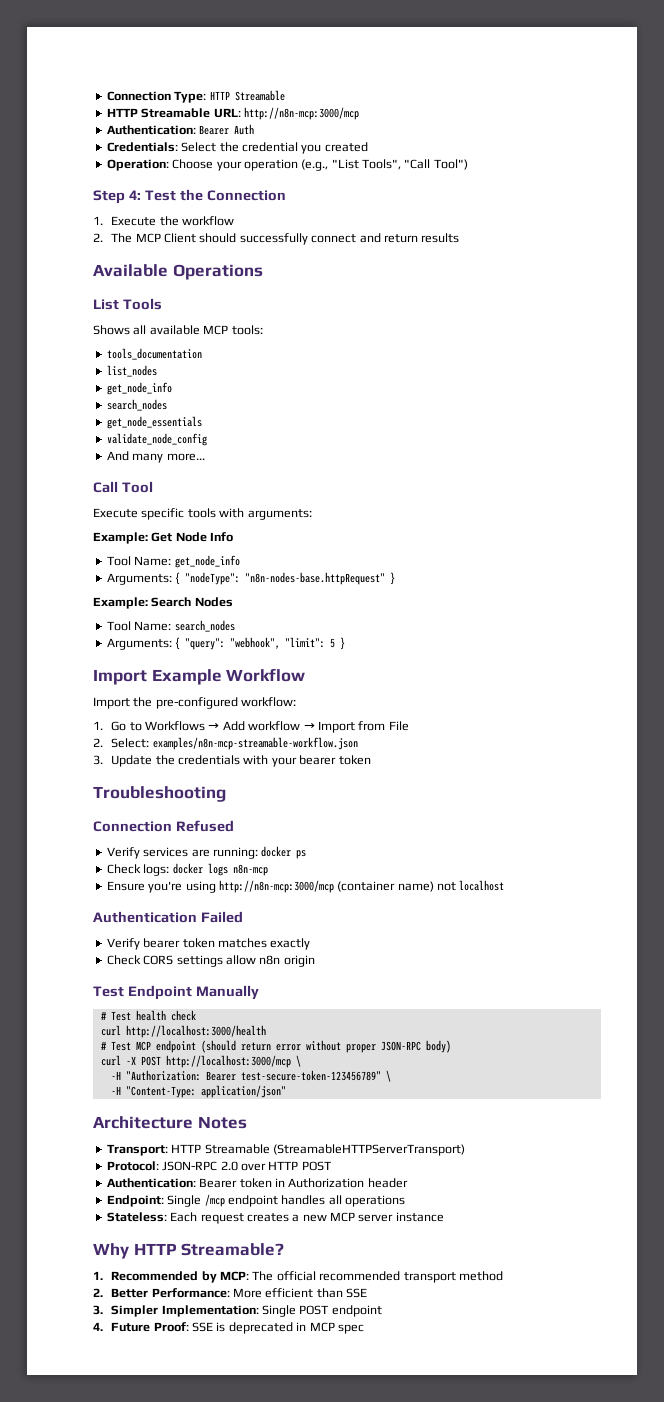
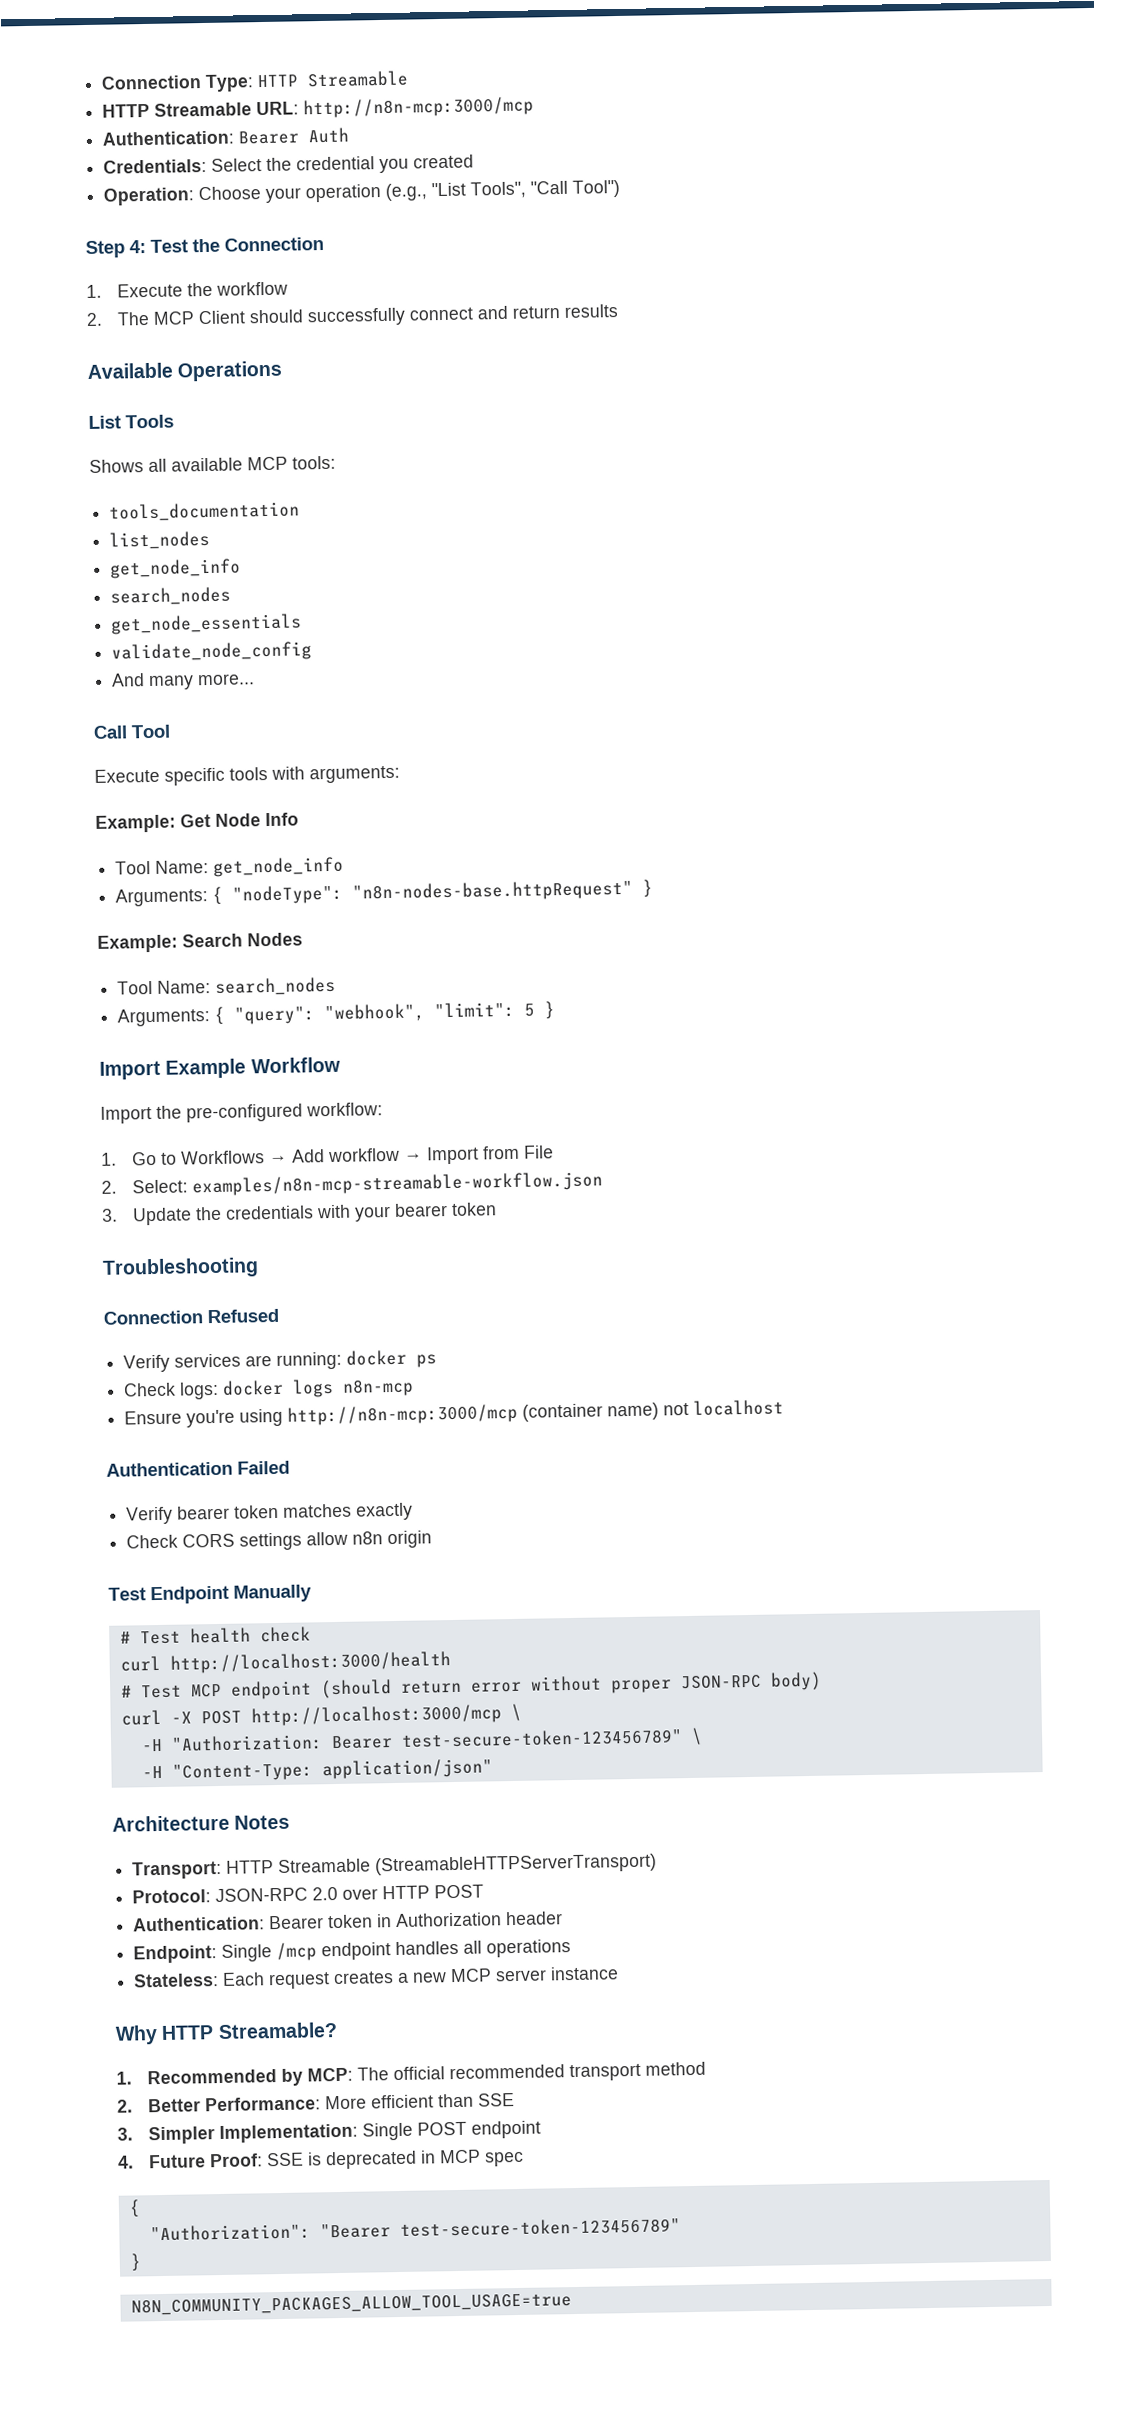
  4. Future Proof: SSE is deprecated in MCP spec
+ {
+ "Authorization": "Bearer test-secure-token-123456789"
+ }
+ N8N_COMMUNITY_PACKAGES_ALLOW_TOOL_USAGE=true

